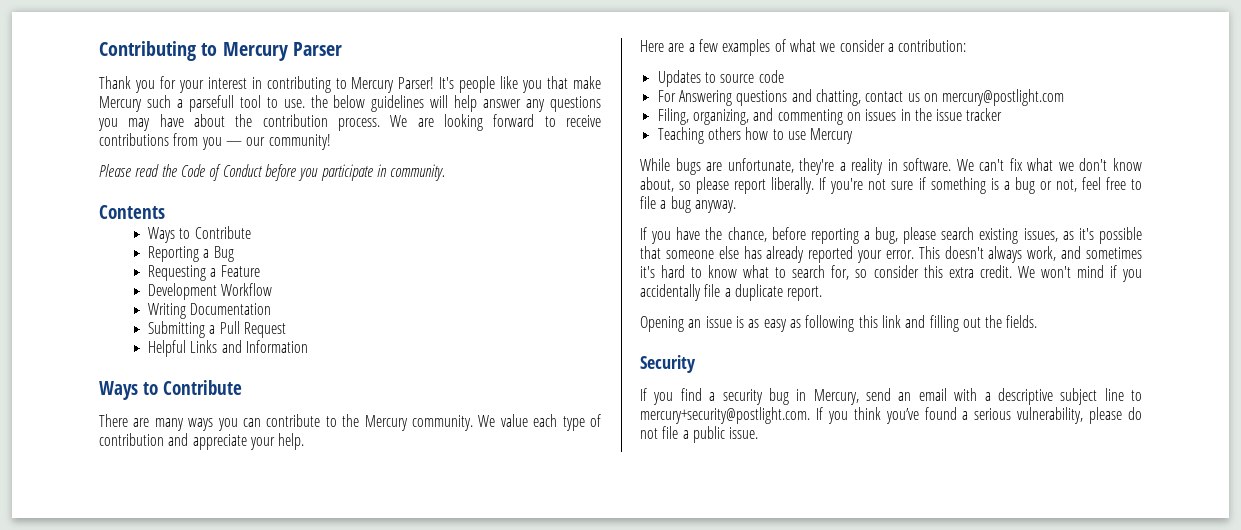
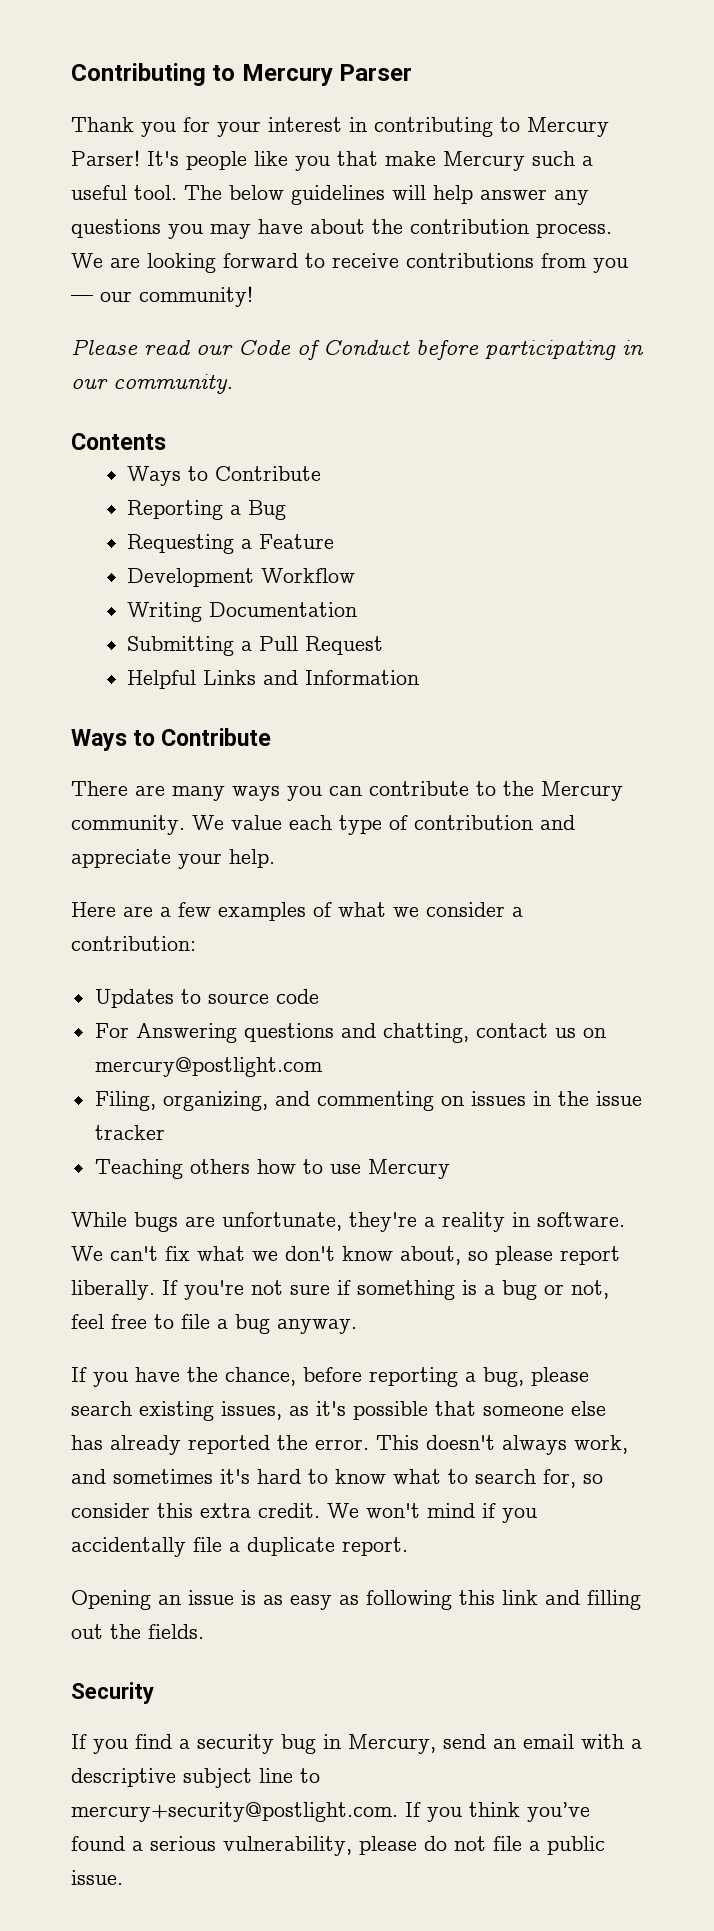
- It's people like you that make Mercury such a parsefull tool to use. the below guidelines will help answer any questions you may have about the contribution process.
+ It's people like you that make Mercury such a useful tool. The below guidelines will help answer any questions you may have about the contribution process.
- Please read the Code of Conduct before you participate in community.
+ Please read our Code of Conduct before participating in our community.
- If you have the chance, before reporting a bug, please search existing issues, as it's possible that someone else has already reported your error.
+ If you have the chance, before reporting a bug, please search existing issues, as it's possible that someone else has already reported the error.

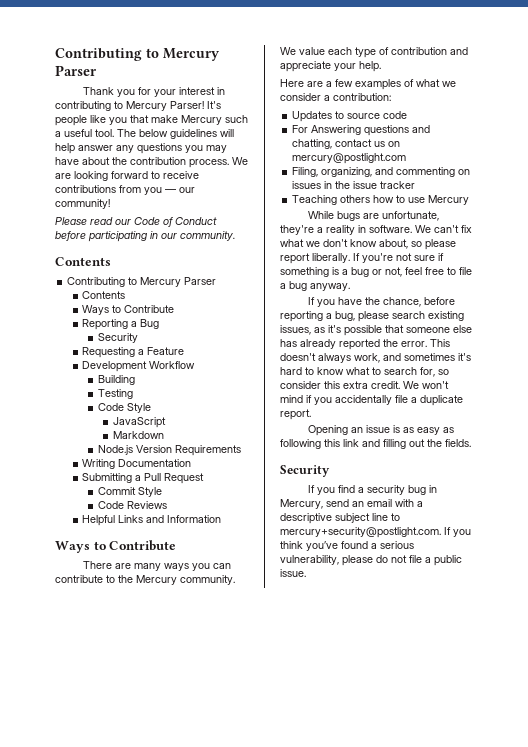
  Please read our Code of Conduct before participating in our community.
+ Contents
+ Contributing to Mercury Parser
  Reporting a Bug
+ Security
+ Building
+ Testing
+ Code Style
+ JavaScript
+ Markdown
+ Node.js Version Requirements
+ Commit Style
+ Code Reviews

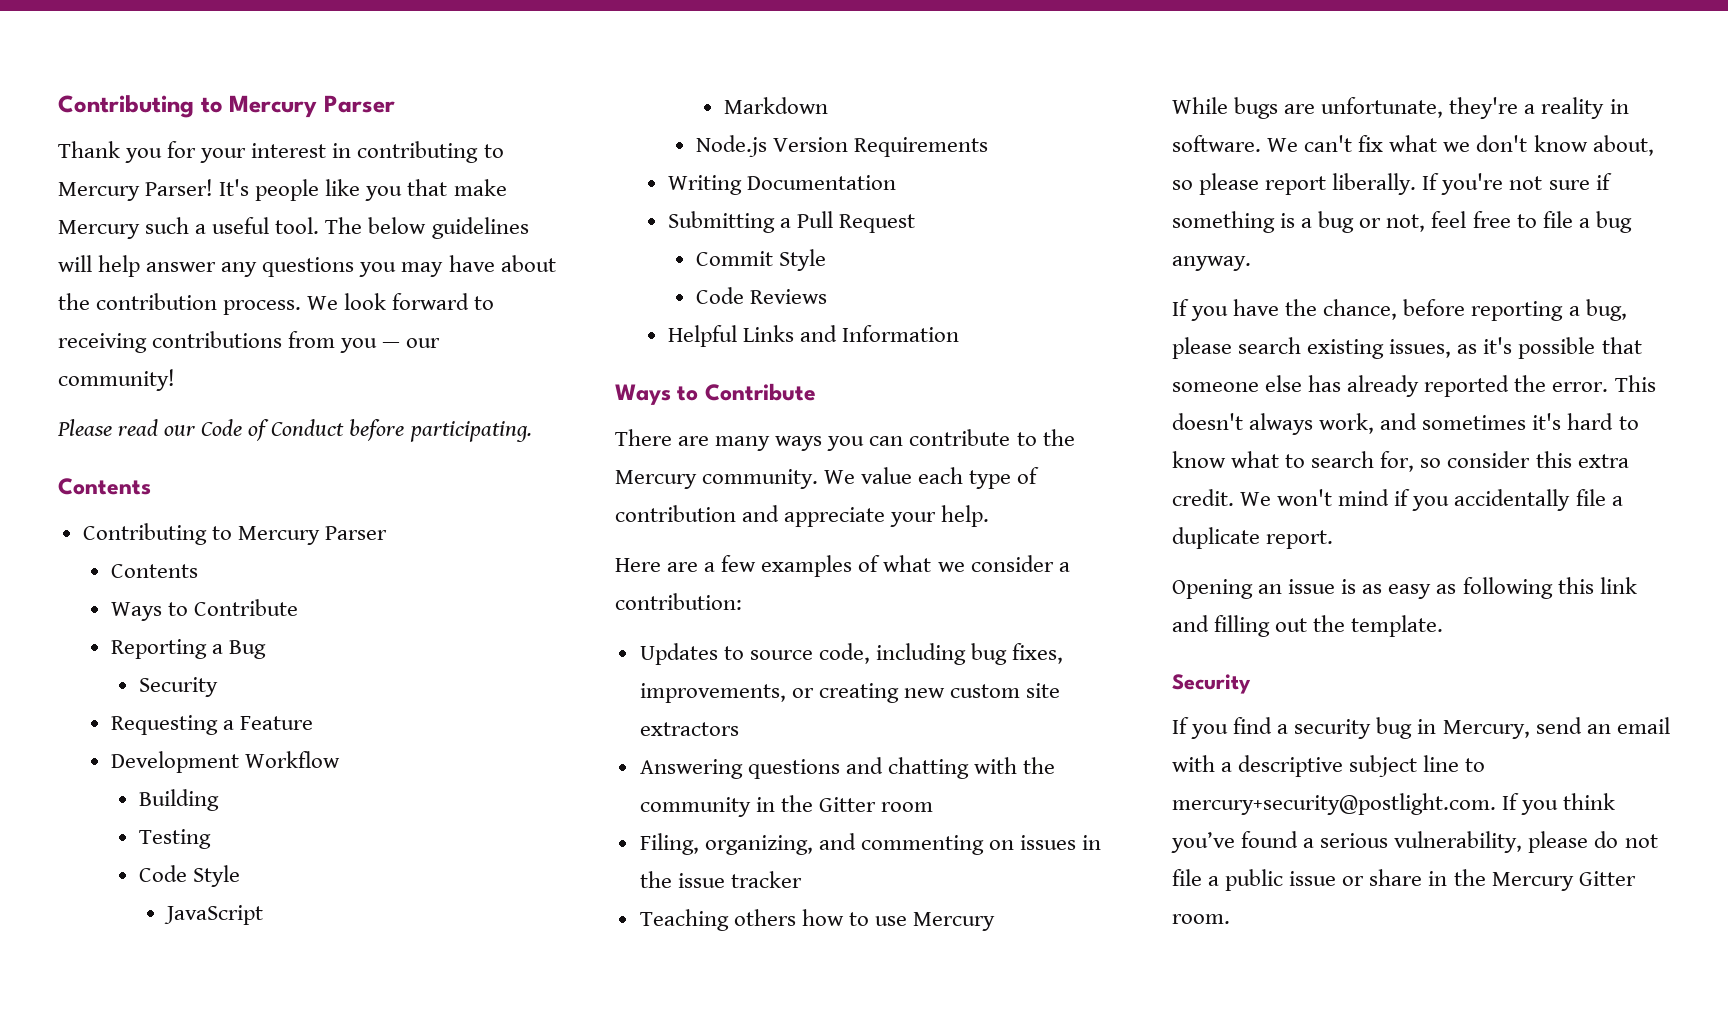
- We are looking forward to receive contributions from you — our community!
+ We look forward to receiving contributions from you — our community!
- Please read our Code of Conduct before participating in our community.
+ Please read our Code of Conduct before participating.
- Updates to source code
- For Answering questions and chatting, contact us on mercury@postlight.com
+ Updates to source code, including bug fixes, improvements, or creating new custom site extractors
+ Answering questions and chatting with the community in the Gitter room
- Opening an issue is as easy as following this link and filling out the fields.
+ Opening an issue is as easy as following this link and filling out the template.
- If you find a security bug in Mercury, send an email with a descriptive subject line to mercury+security@postlight.com. If you think you’ve found a serious vulnerability, please do not file a public issue.
+ If you find a security bug in Mercury, send an email with a descriptive subject line to mercury+security@postlight.com. If you think you’ve found a serious vulnerability, please do not file a public issue or share in the Mercury Gitter room.

